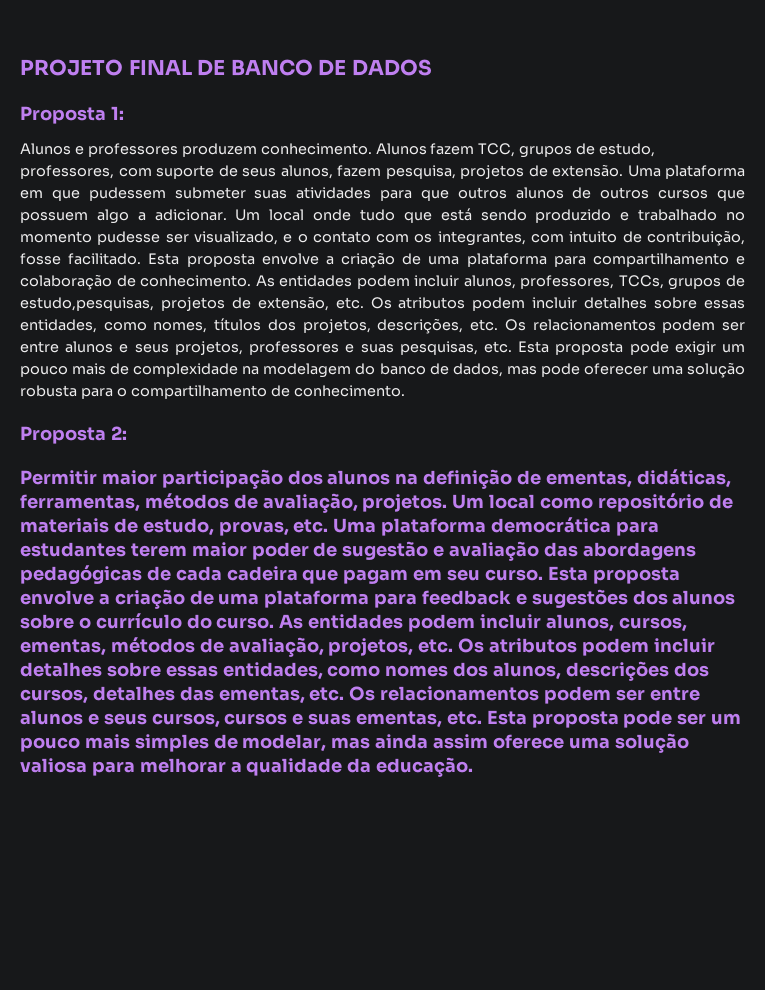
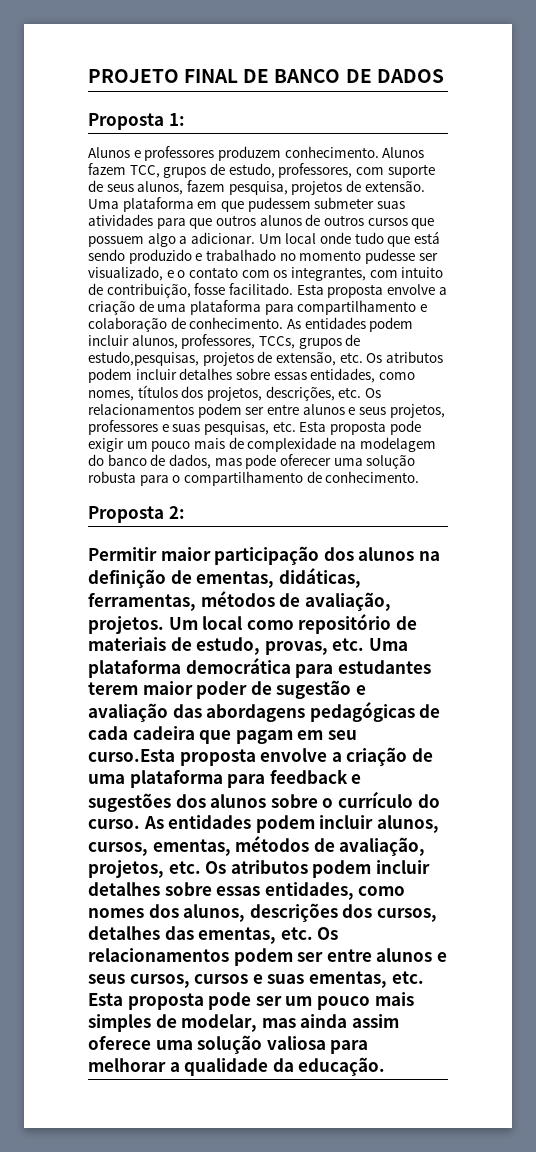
- Um local como repositório de materiais de estudo, provas, etc. Uma plataforma democrática para estudantes terem maior poder de sugestão e avaliação das abordagens pedagógicas de cada cadeira que pagam em seu curso. Esta proposta envolve a criação de uma plataforma para feedback e sugestões dos alunos sobre o currículo do curso.
+ Um local como repositório de materiais de estudo, provas, etc. Uma plataforma democrática para estudantes terem maior poder de sugestão e avaliação das abordagens pedagógicas de cada cadeira que pagam em seu curso.Esta proposta envolve a criação de uma plataforma para feedback e sugestões dos alunos sobre o currículo do curso.

